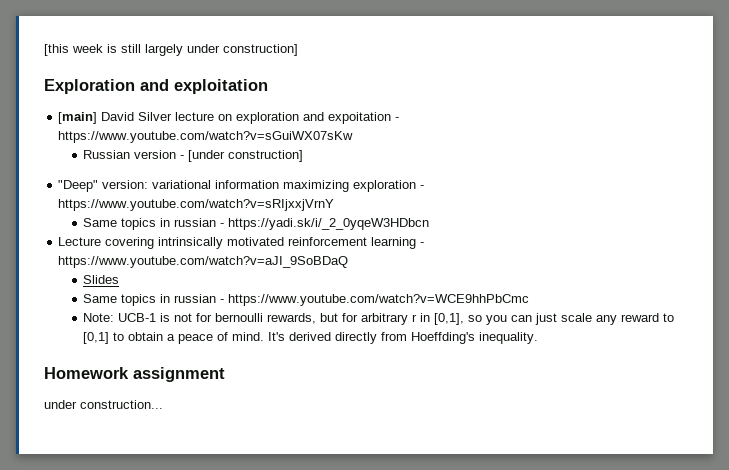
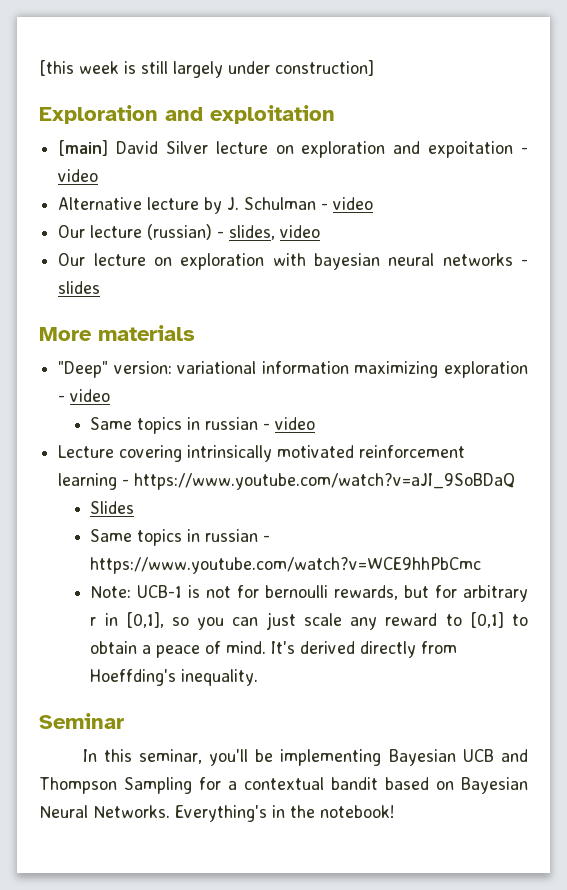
- [main] David Silver lecture on exploration and expoitation - https://www.youtube.com/watch?v=sGuiWX07sKw
- Russian version - [under construction]
+ [main] David Silver lecture on exploration and expoitation - video
+ Alternative lecture by J. Schulman - video
+ Our lecture (russian) - slides, video
+ Our lecture on exploration with bayesian neural networks - slides
+ More materials
- "Deep" version: variational information maximizing exploration - https://www.youtube.com/watch?v=sRIjxxjVrnY
- Same topics in russian - https://yadi.sk/i/_2_0yqeW3HDbcn
+ "Deep" version: variational information maximizing exploration - video
+ Same topics in russian - video
- Homework assignment
- under construction...
+ Seminar
+ In this seminar, you'll be implementing Bayesian UCB and Thompson Sampling for a contextual bandit based on Bayesian Neural Networks. Everything's in the notebook!

